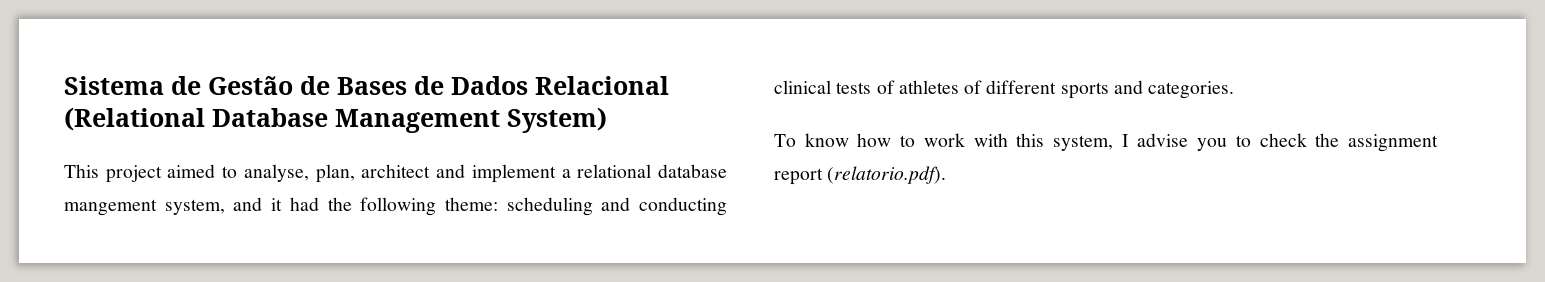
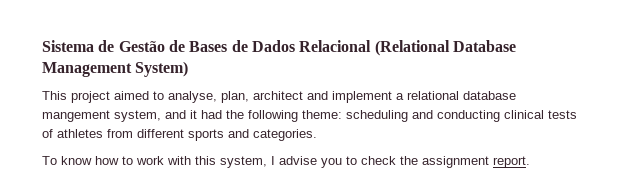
- This project aimed to analyse, plan, architect and implement a relational database mangement system, and it had the following theme: scheduling and conducting clinical tests of athletes of different sports and categories.
+ This project aimed to analyse, plan, architect and implement a relational database mangement system, and it had the following theme: scheduling and conducting clinical tests of athletes from different sports and categories.
- To know how to work with this system, I advise you to check the assignment report (relatorio.pdf).
+ To know how to work with this system, I advise you to check the assignment report.

